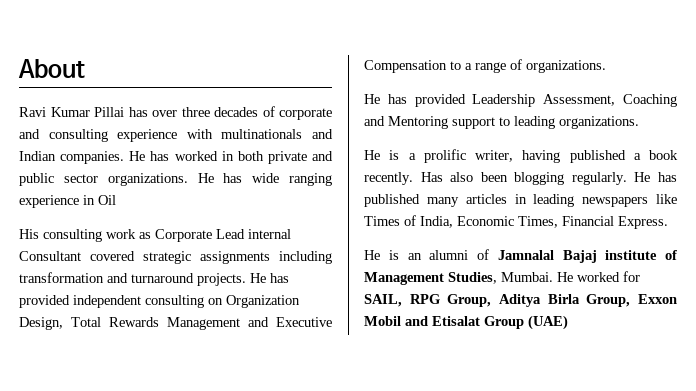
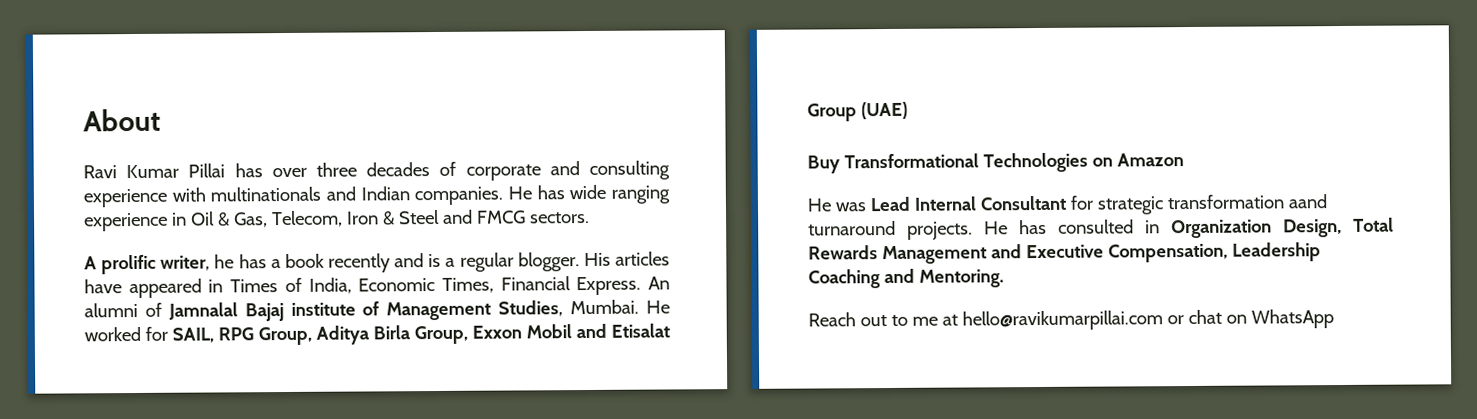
- He has worked in both private and public sector organizations. He has wide ranging experience in Oil
- His consulting work as Corporate Lead internal Consultant covered strategic assignments including transformation and turnaround projects. He has provided independent consulting on Organization Design, Total Rewards Management and Executive Compensation to a range of organizations.
- He has provided Leadership Assessment, Coaching and Mentoring support to leading organizations.
- He is a prolific writer, having published a book recently. Has also been blogging regularly. He has published many articles in leading newspapers like Times of India, Economic Times, Financial Express.
- He is an alumni of Jamnalal Bajaj institute of Management Studies, Mumbai.
+ He has wide ranging experience in Oil & Gas, Telecom, Iron & Steel and FMCG sectors.
+ A prolific writer, he has a book recently and is a regular blogger. His articles have appeared in Times of India, Economic Times, Financial Express. An alumni of Jamnalal Bajaj institute of Management Studies, Mumbai.
+ Buy Transformational Technologies on Amazon
+ He was Lead Internal Consultant for strategic transformation aand turnaround projects. He has consulted in Organization Design, Total Rewards Management and Executive Compensation, Leadership Coaching and Mentoring.
+ Reach out to me at hello@ravikumarpillai.com or chat on WhatsApp

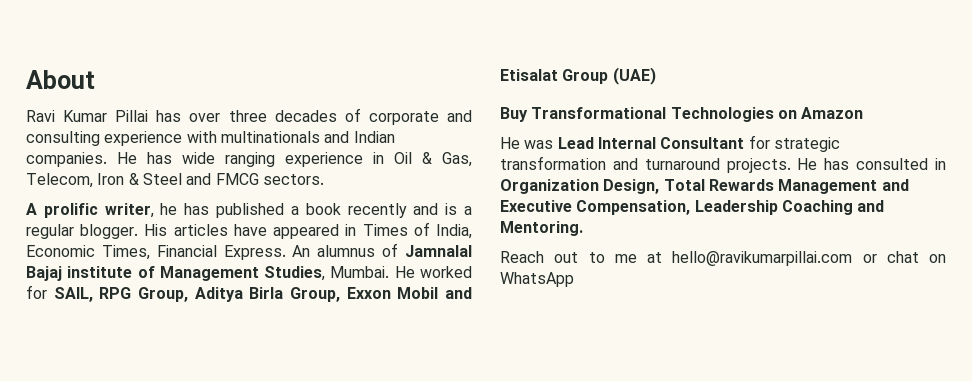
- A prolific writer, he has a book recently and is a regular blogger.
+ A prolific writer, he has published a book recently and is a regular blogger.
- An alumni of Jamnalal Bajaj institute of Management Studies, Mumbai.
+ An alumnus of Jamnalal Bajaj institute of Management Studies, Mumbai.
- He was Lead Internal Consultant for strategic transformation aand turnaround projects.
+ He was Lead Internal Consultant for strategic transformation and turnaround projects.

